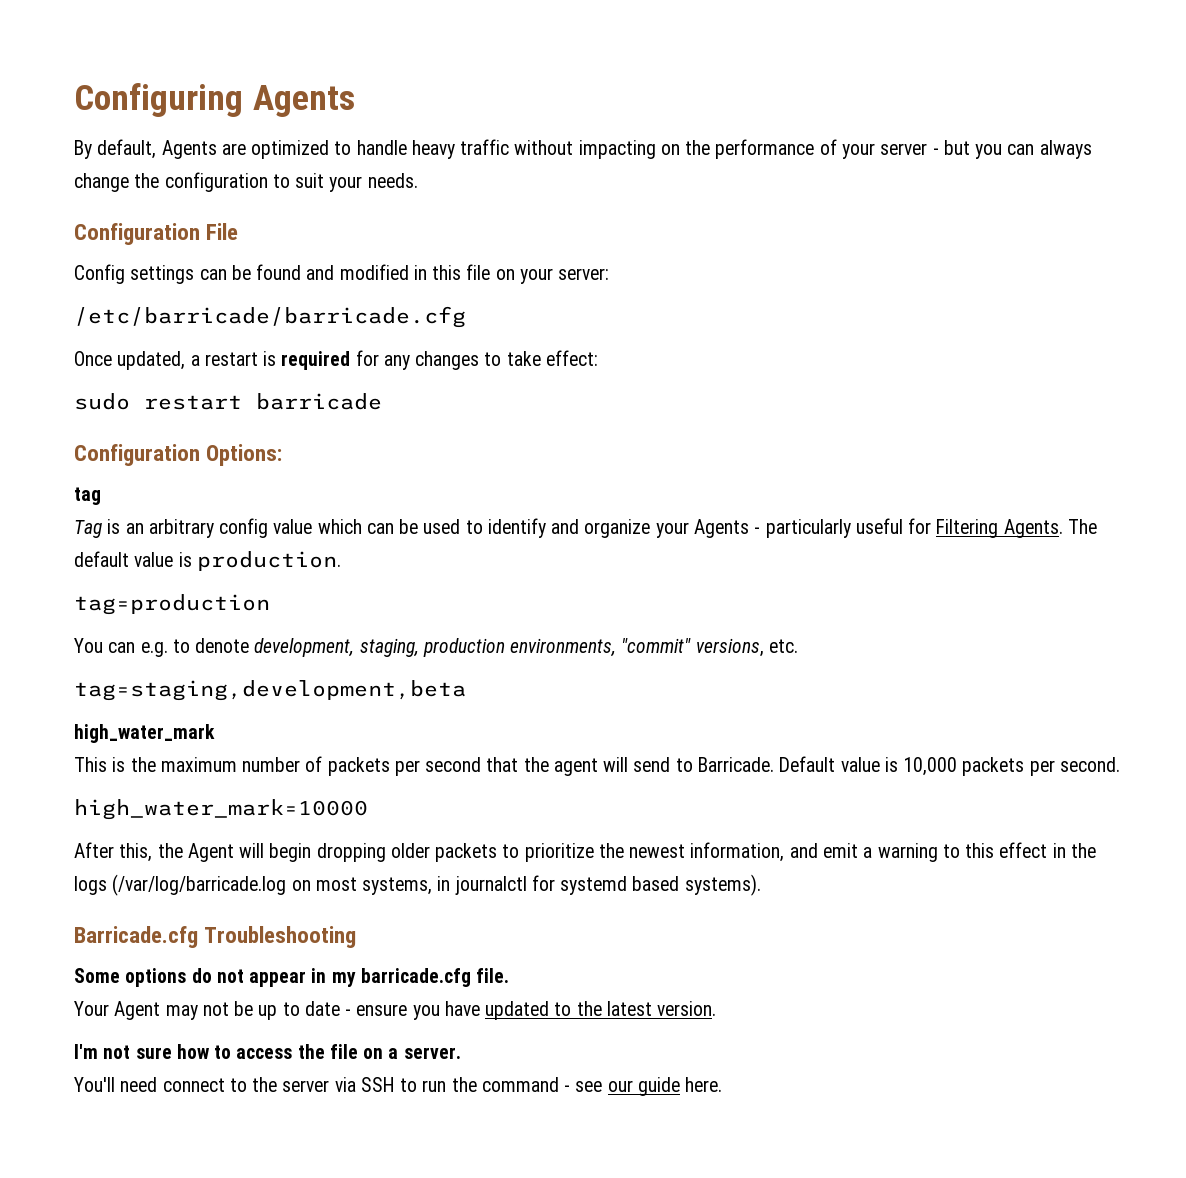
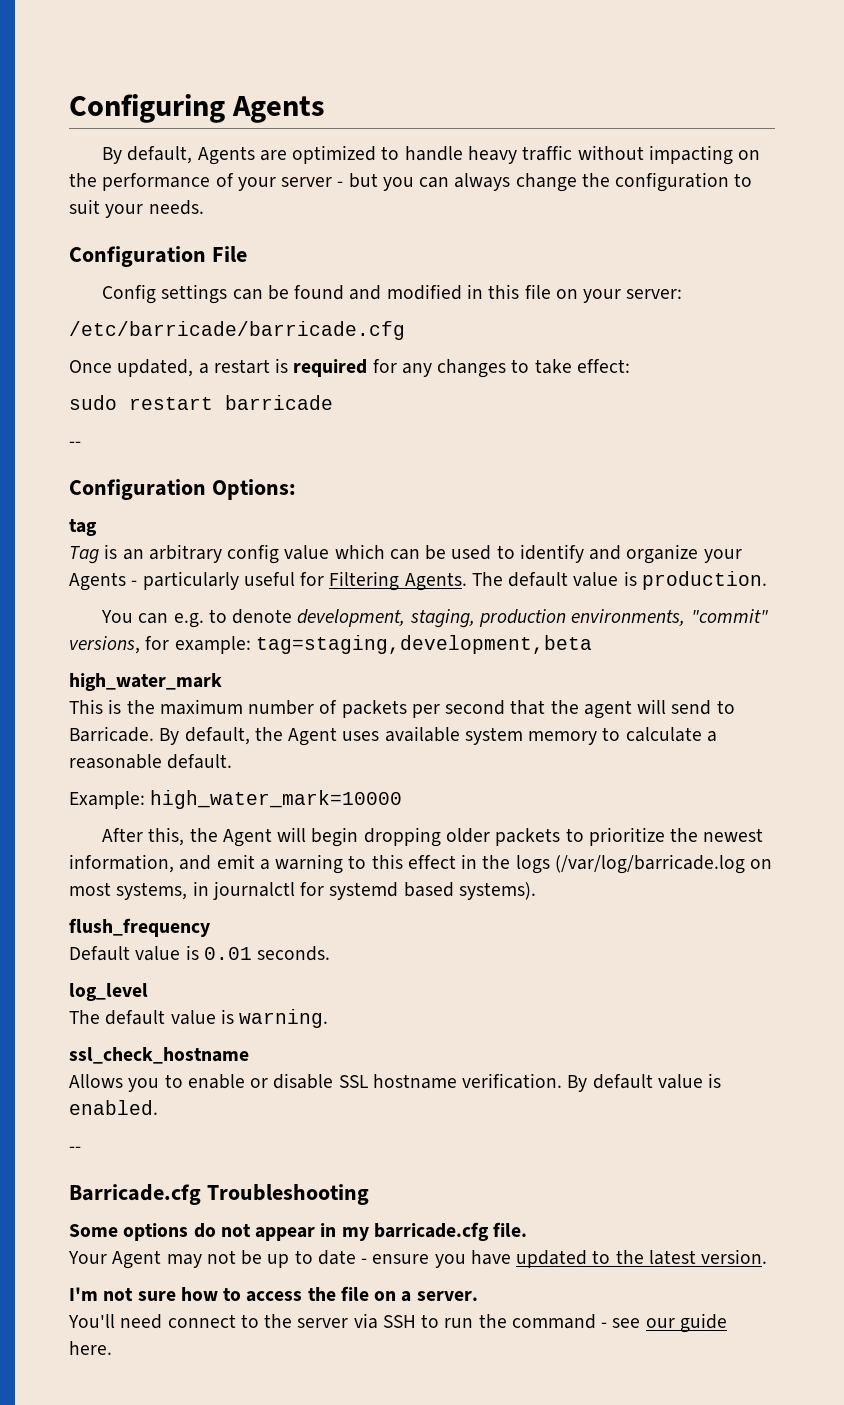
  sudo restart barricade
+ --
- tag=production
- You can e.g. to denote development, staging, production environments, "commit" versions, etc.
- tag=staging,development,beta
+ You can e.g. to denote development, staging, production environments, "commit" versions, for example: tag=staging,development,beta
- Default value is 10,000 packets per second.
- high_water_mark=10000
+ By default, the Agent uses available system memory to calculate a reasonable default.
+ Example: high_water_mark=10000
+ flush_frequency
+ Default value is 0.01 seconds.
+ log_level
+ The default value is warning.
+ ssl_check_hostname
+ Allows you to enable or disable SSL hostname verification. By default value is enabled.
+ --

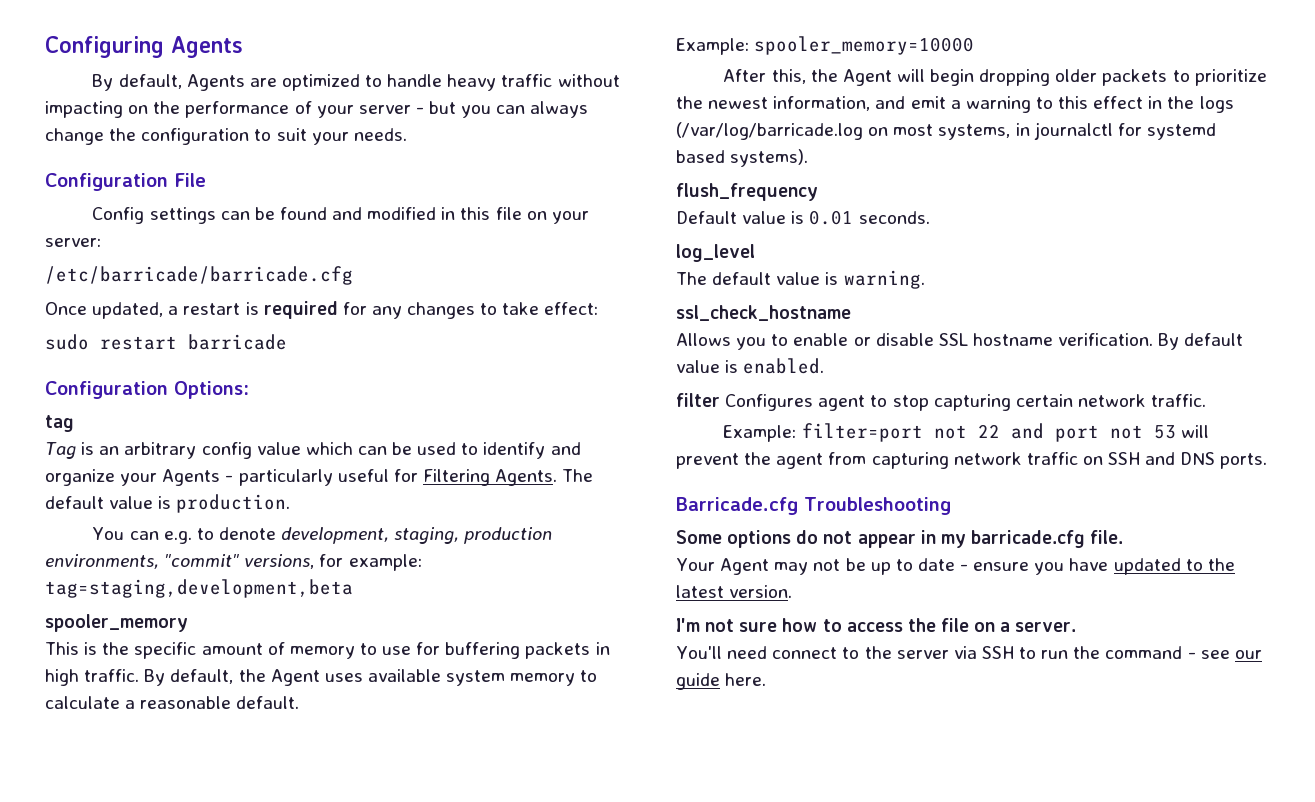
  sudo restart barricade
- --
- high_water_mark
+ spooler_memory
- This is the maximum number of packets per second that the agent will send to Barricade.
+ This is the specific amount of memory to use for buffering packets in high traffic.
- Example: high_water_mark=10000
+ Example: spooler_memory=10000
  By default value is enabled.
- --
+ filter Configures agent to stop capturing certain network traffic.
+ Example: filter=port not 22 and port not 53 will prevent the agent from capturing network traffic on SSH and DNS ports.

